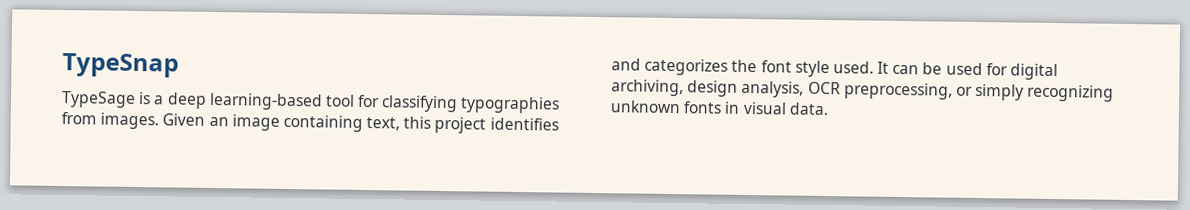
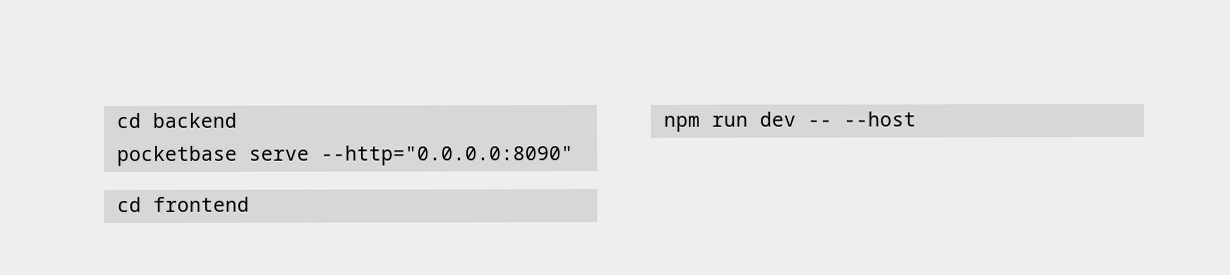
- TypeSnap
- TypeSage is a deep learning-based tool for classifying typographies from images. Given an image containing text, this project identifies and categorizes the font style used. It can be used for digital archiving, design analysis, OCR preprocessing, or simply recognizing unknown fonts in visual data.
+ cd backend
+ pocketbase serve --http="0.0.0.0:8090"
+ cd frontend
+ npm run dev -- --host

